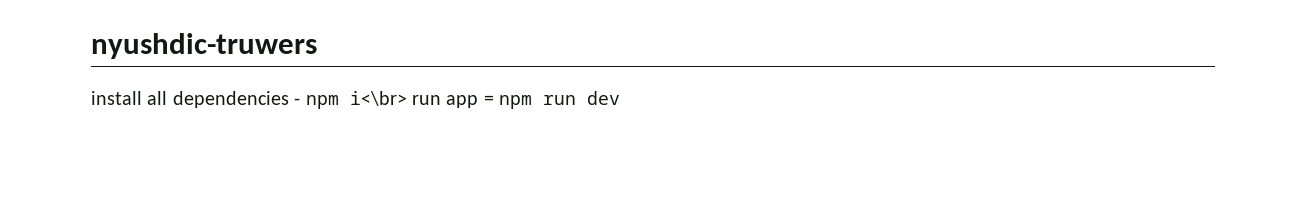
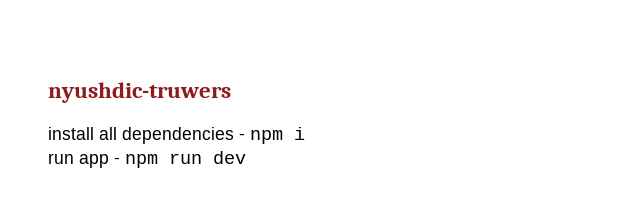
- install all dependencies - npm i<\br> run app = npm run dev
+ install all dependencies - npm i
+ run app - npm run dev

